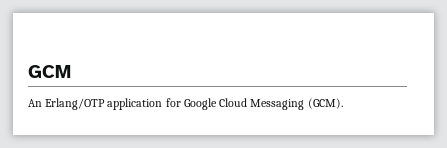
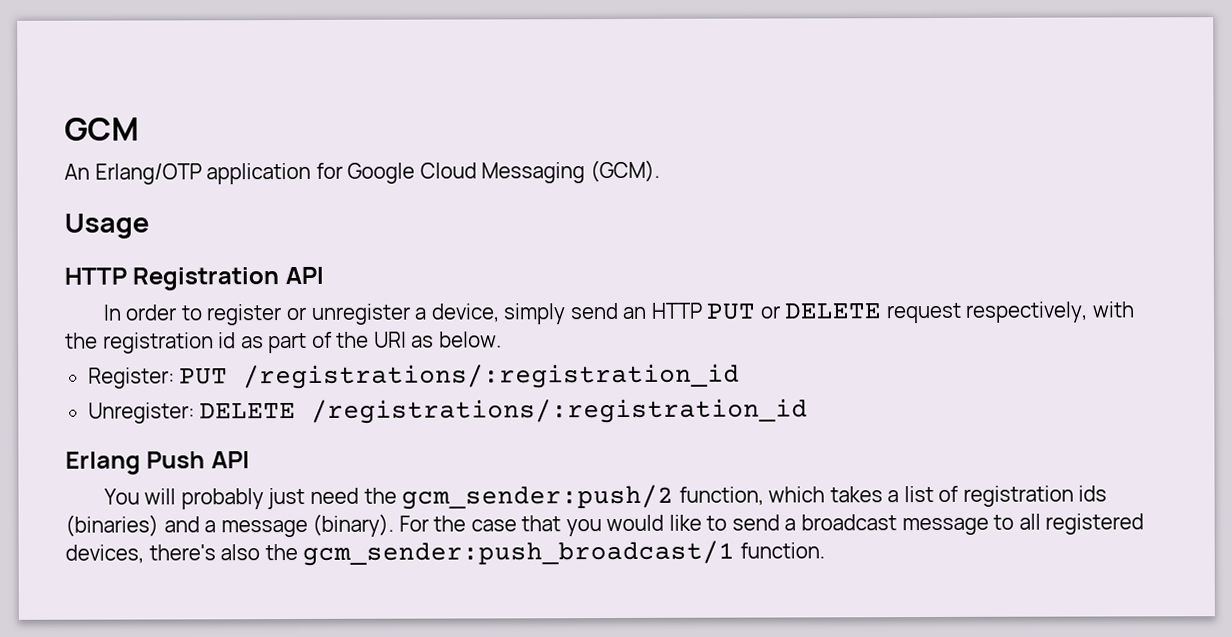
+ Usage
+ HTTP Registration API
+ In order to register or unregister a device, simply send an HTTP PUT or DELETE request respectively, with the registration id as part of the URI as below.
+ Register: PUT /registrations/:registration_id
+ Unregister: DELETE /registrations/:registration_id
+ Erlang Push API
+ You will probably just need the gcm_sender:push/2 function, which takes a list of registration ids (binaries) and a message (binary). For the case that you would like to send a broadcast message to all registered devices, there's also the gcm_sender:push_broadcast/1 function.

